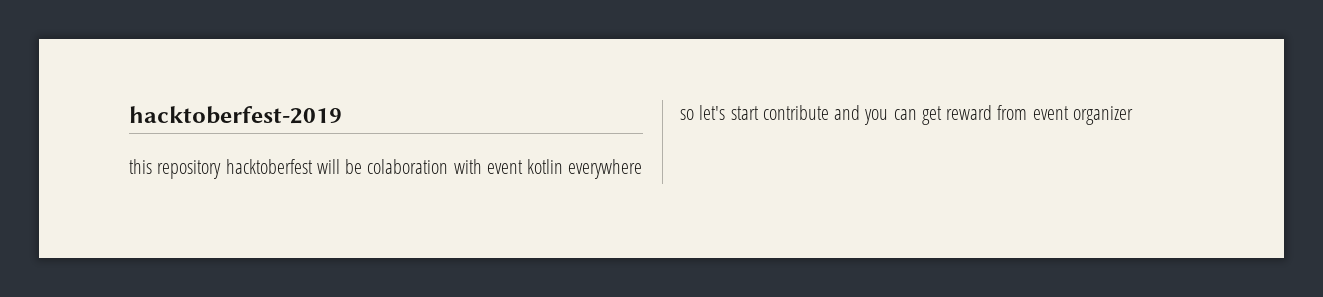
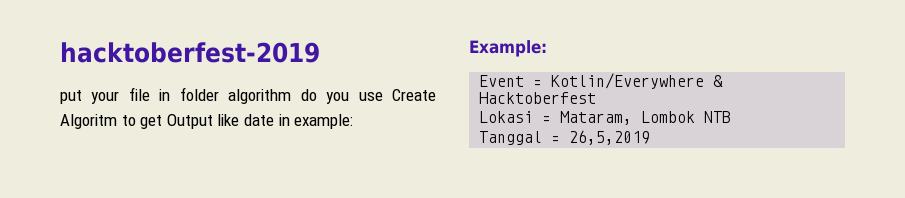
- this repository hacktoberfest will be colaboration with event kotlin everywhere so let's start contribute and you can get reward from event organizer
+ put your file in folder algorithm do you use Create Algoritm to get Output like date in example:
+ Example:
+ Event = Kotlin/Everywhere & Hacktoberfest
+ Lokasi = Mataram, Lombok NTB
+ Tanggal = 26,5,2019

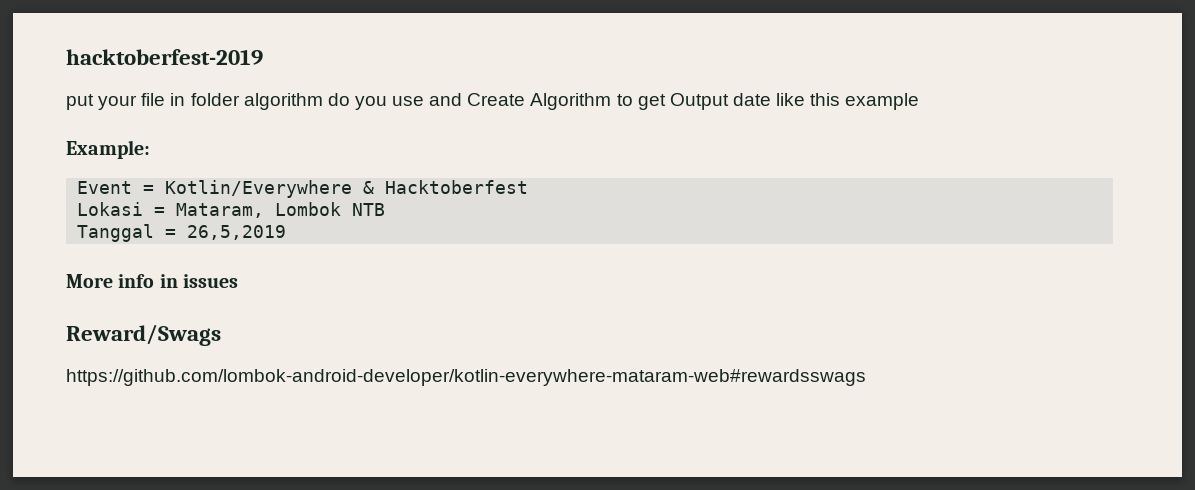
- put your file in folder algorithm do you use Create Algoritm to get Output like date in example:
+ put your file in folder algorithm do you use and Create Algorithm to get Output date like this example
+ More info in issues
+ Reward/Swags
+ https://github.com/lombok-android-developer/kotlin-everywhere-mataram-web#rewardsswags

